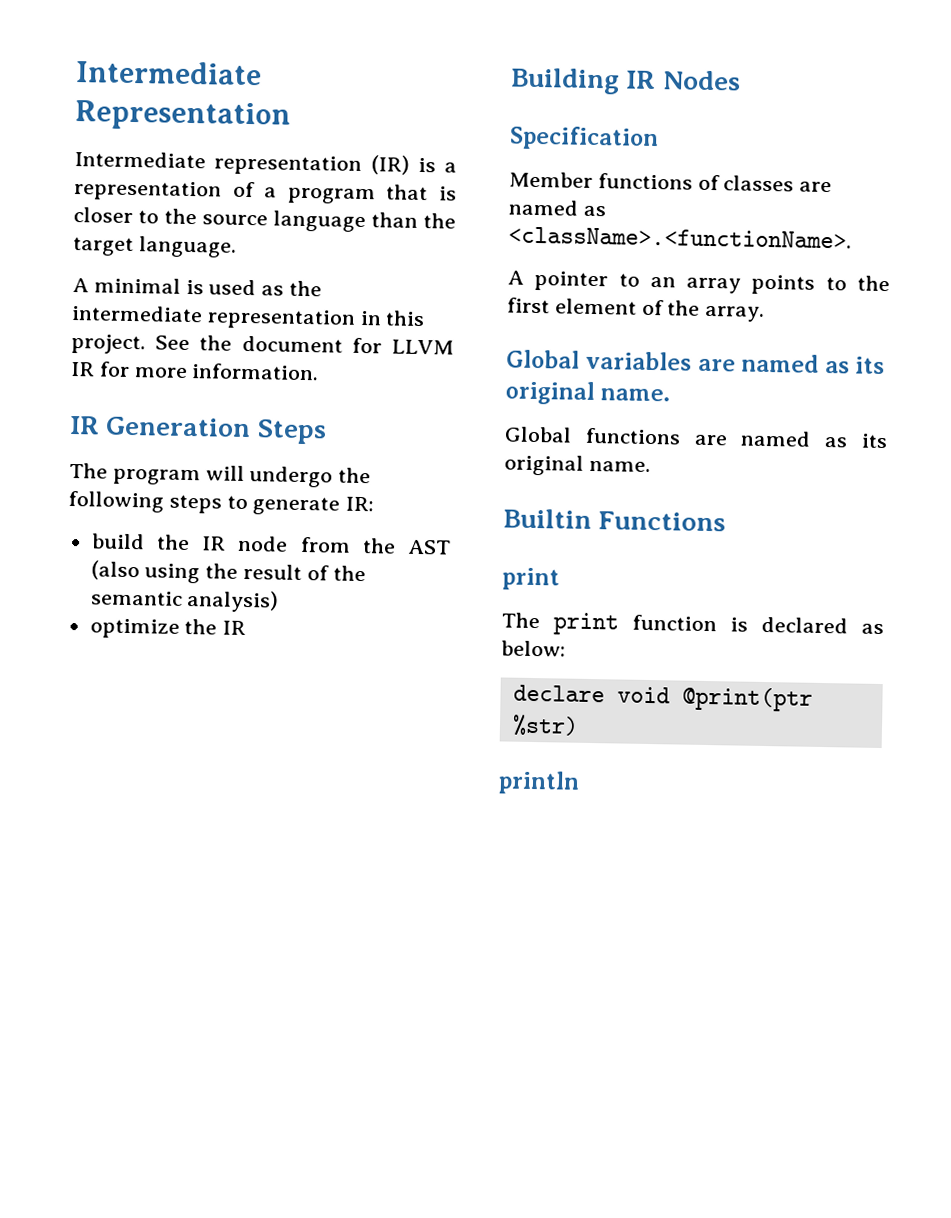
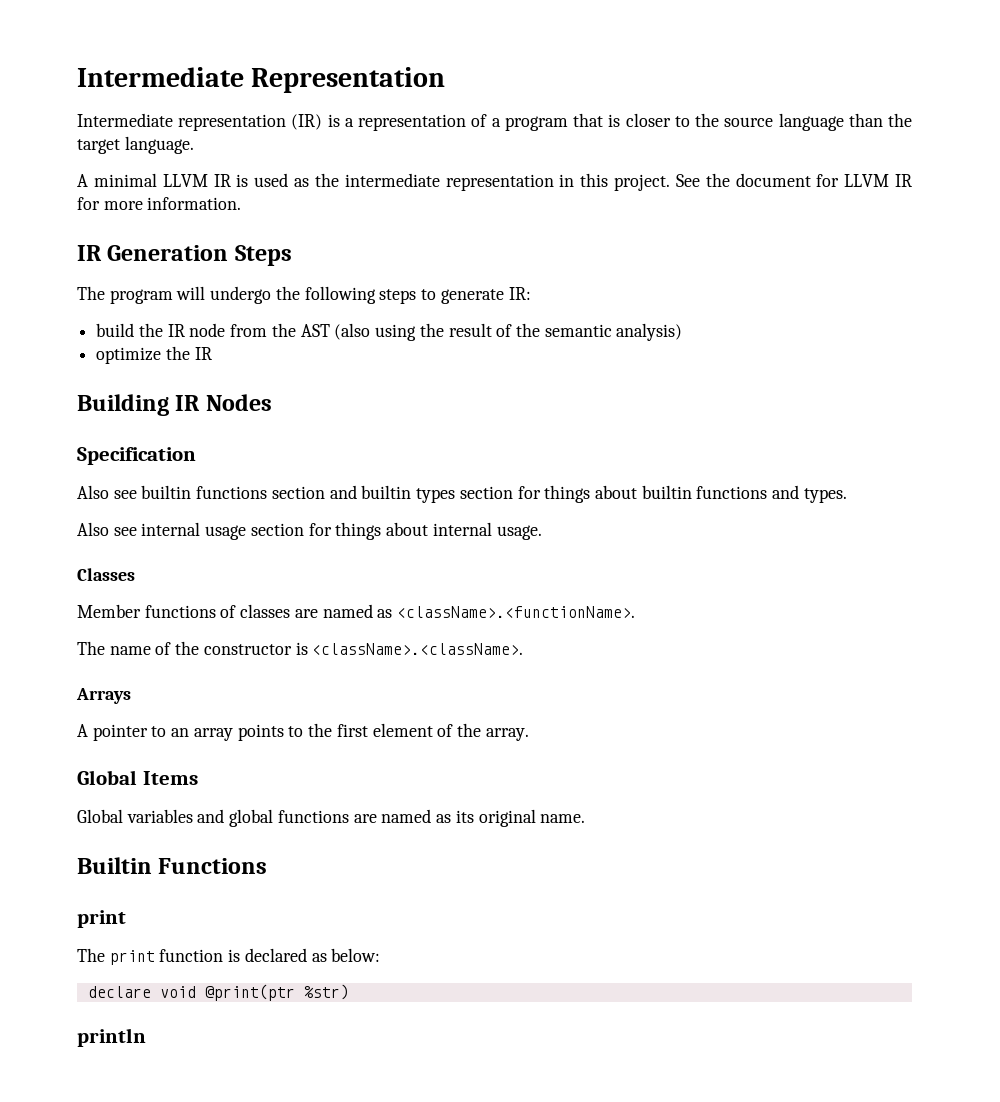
- A minimal is used as the intermediate representation in this project.
+ A minimal LLVM IR is used as the intermediate representation in this project.
+ Also see builtin functions section and builtin types section for things about builtin functions and types.
+ Also see internal usage section for things about internal usage.
+ Classes
+ The name of the constructor is <className>.<className>.
+ Arrays
- Global variables are named as its original name.
- Global functions are named as its original name.
+ Global Items
+ Global variables and global functions are named as its original name.

